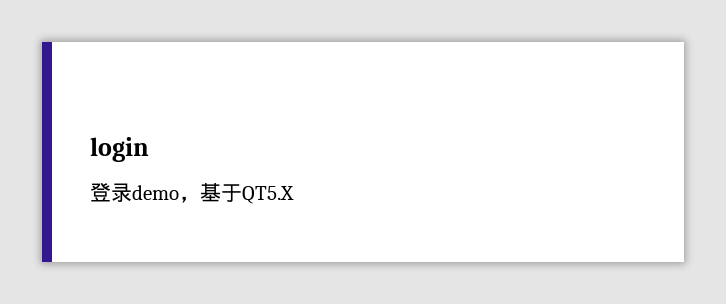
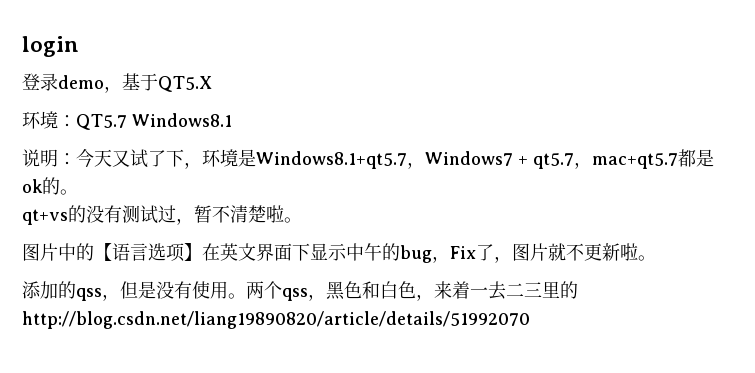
+ 环境：QT5.7 Windows8.1
+ 说明：今天又试了下，环境是Windows8.1+qt5.7，Windows7 + qt5.7，mac+qt5.7都是ok的。
+ qt+vs的没有测试过，暂不清楚啦。
+ 图片中的【语言选项】在英文界面下显示中午的bug，Fix了，图片就不更新啦。
+ 添加的qss，但是没有使用。两个qss，黑色和白色，来着一去二三里的http://blog.csdn.net/liang19890820/article/details/51992070

